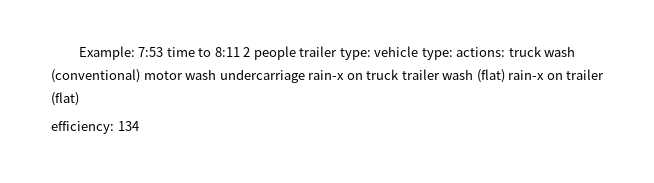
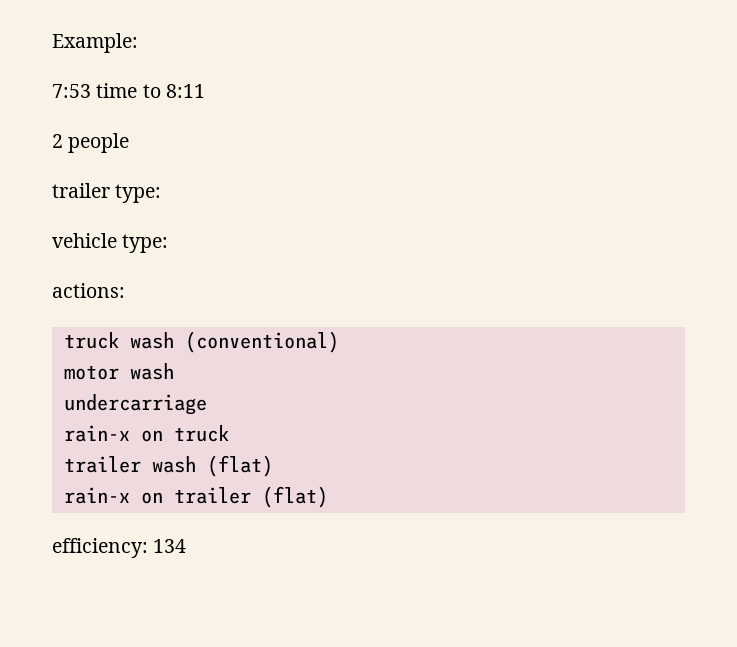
- Example: 7:53 time to 8:11 2 people trailer type: vehicle type: actions: truck wash (conventional) motor wash undercarriage rain-x on truck trailer wash (flat) rain-x on trailer (flat)
+ Example:
+ 7:53 time to 8:11
+ 2 people
+ trailer type:
+ vehicle type:
+ actions:
+ truck wash (conventional)
+ motor wash
+ undercarriage
+ rain-x on truck
+ trailer wash (flat)
+ rain-x on trailer (flat)

